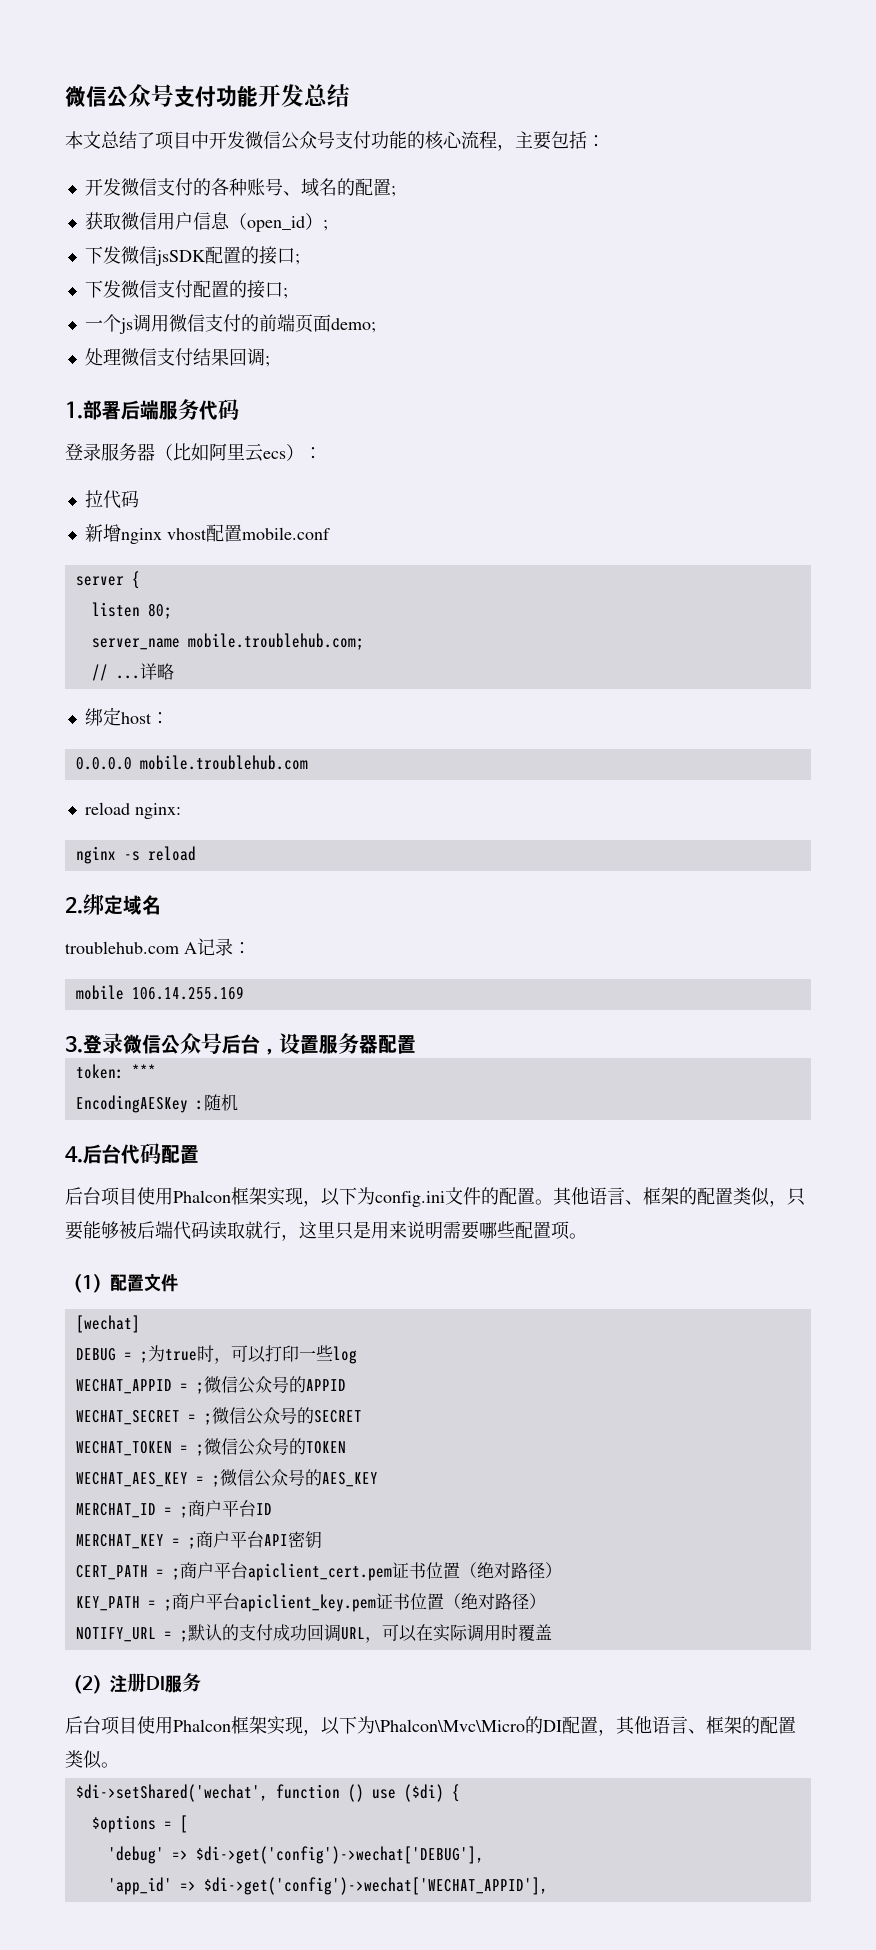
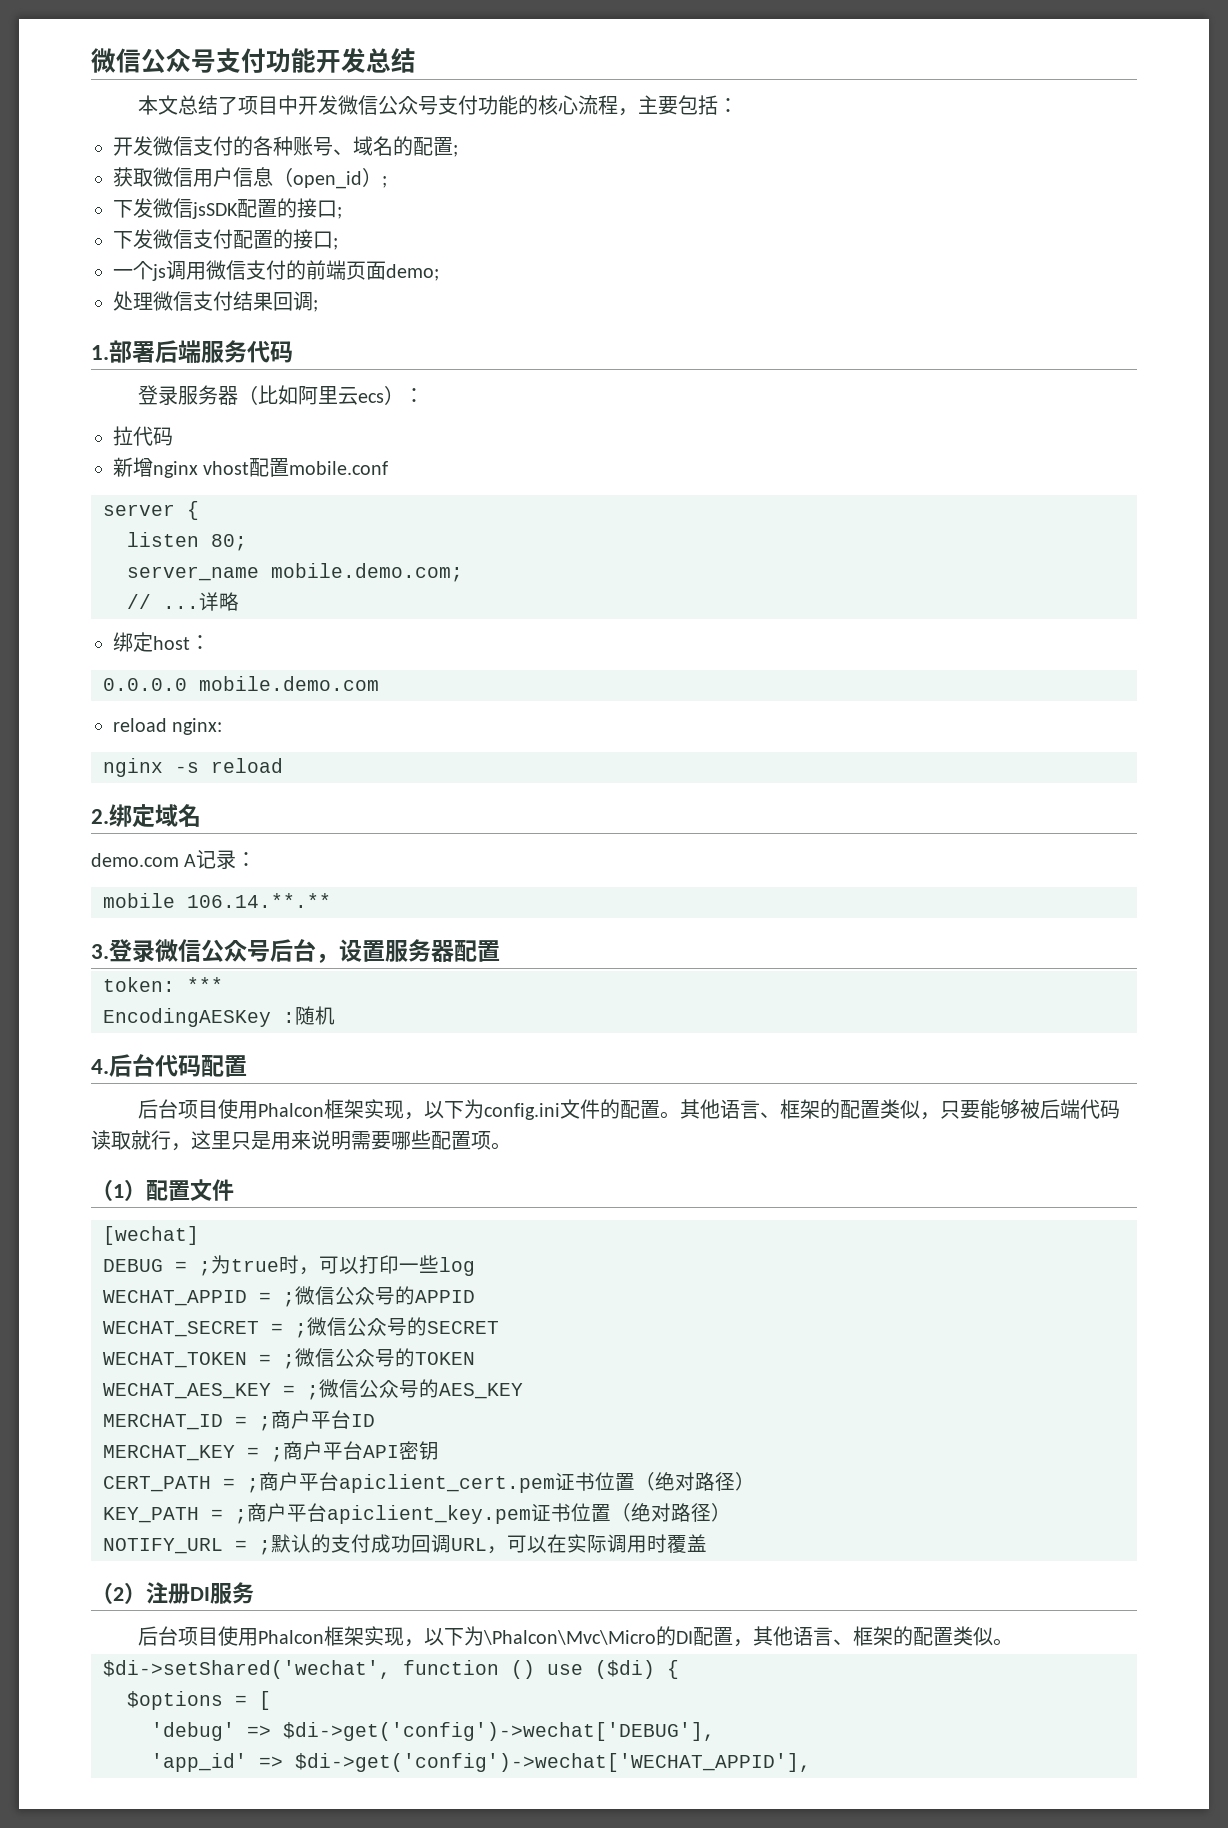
- server_name mobile.troublehub.com;
+ server_name mobile.demo.com;
- 0.0.0.0 mobile.troublehub.com
+ 0.0.0.0 mobile.demo.com
- troublehub.com A记录：
+ demo.com A记录：
- mobile 106.14.255.169
+ mobile 106.14.**.**

